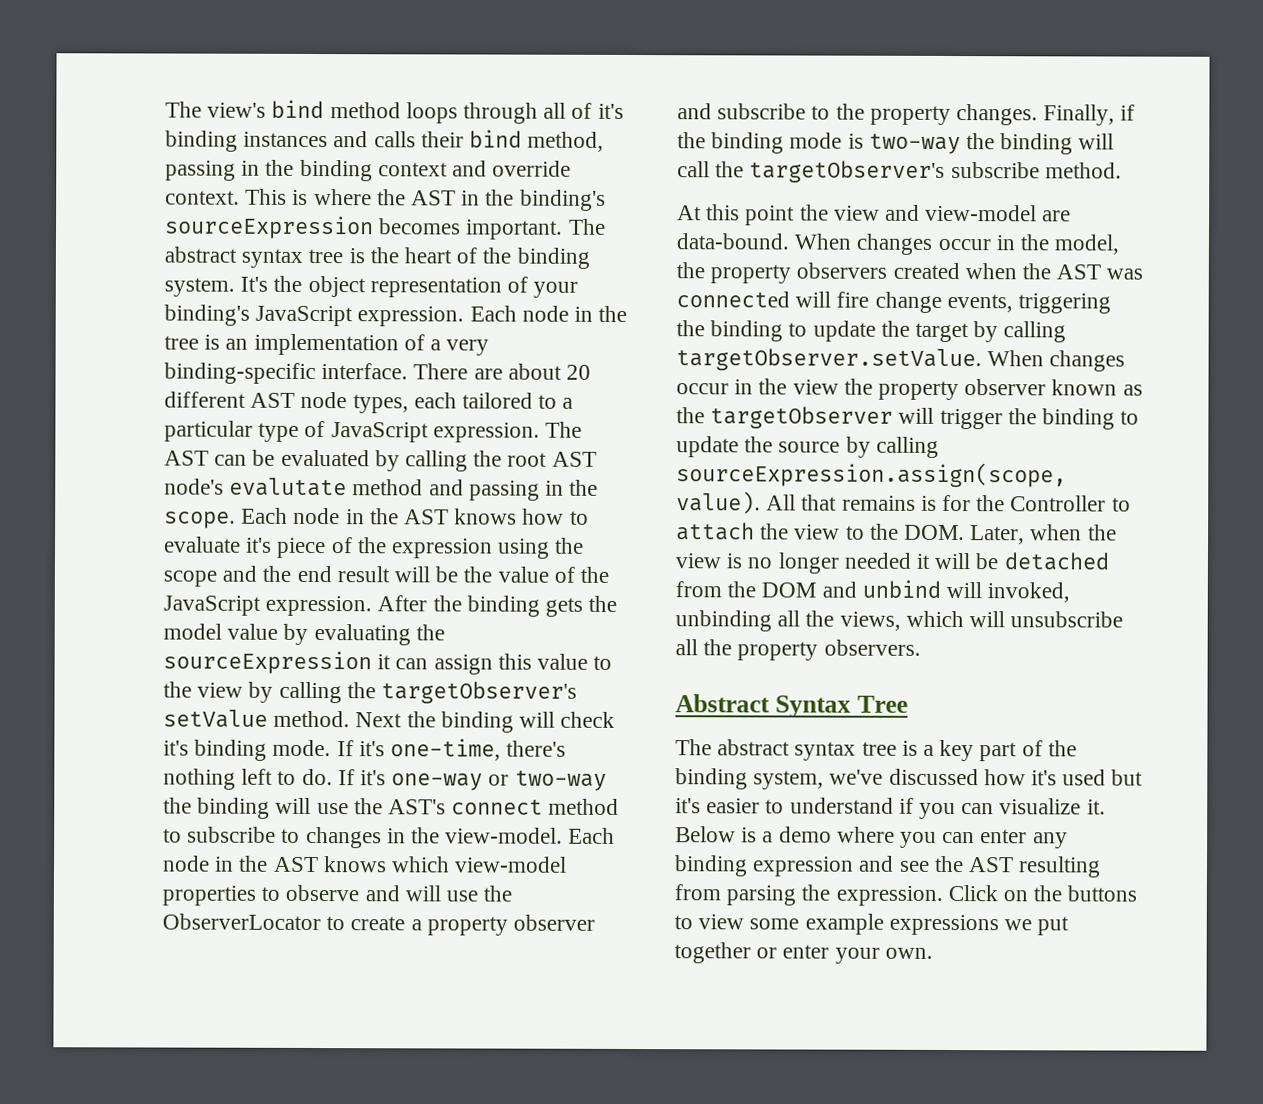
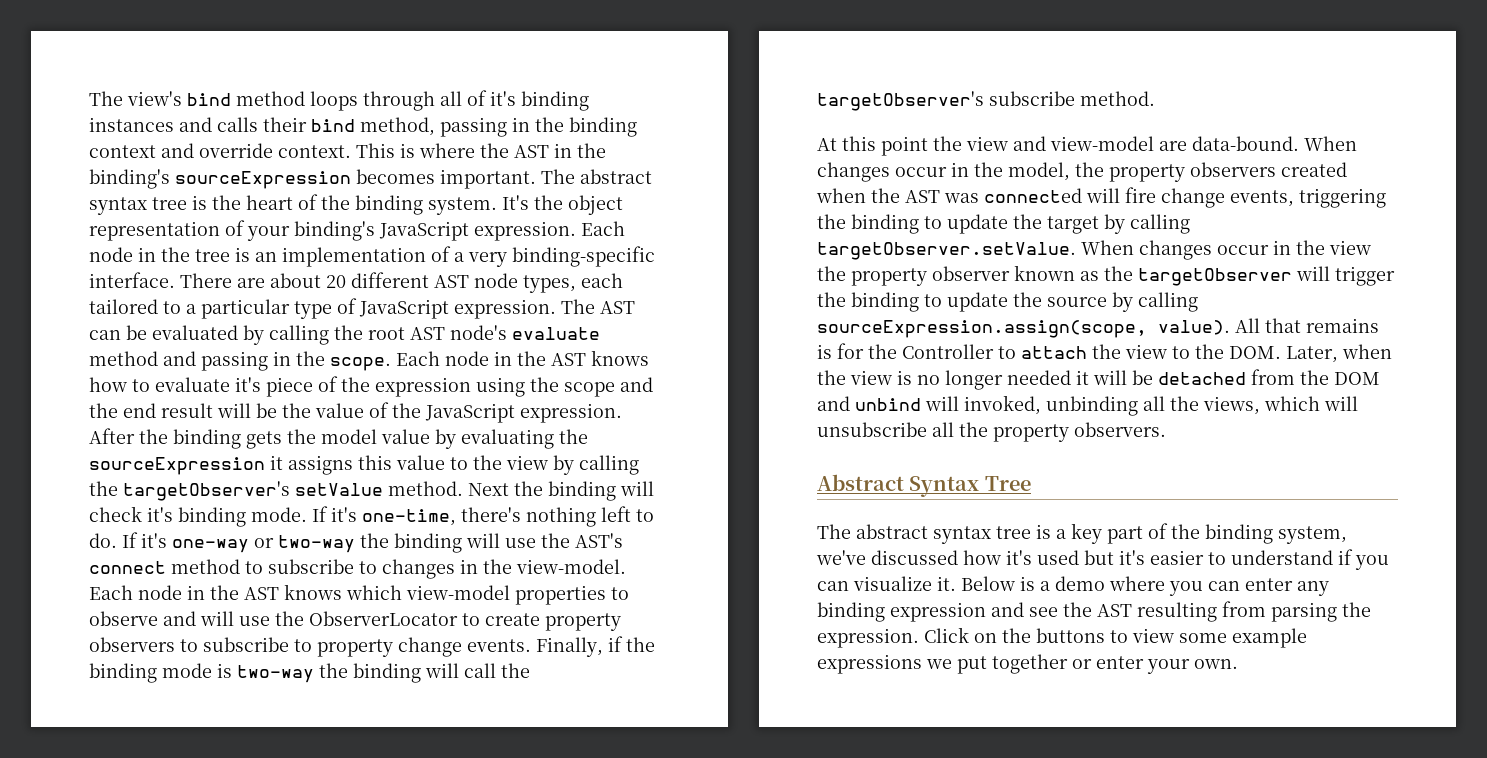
- The AST can be evaluated by calling the root AST node's evalutate method and passing in the scope.
+ The AST can be evaluated by calling the root AST node's evaluate method and passing in the scope.
- After the binding gets the model value by evaluating the sourceExpression it can assign this value to the view by calling the targetObserver's setValue method.
+ After the binding gets the model value by evaluating the sourceExpression it assigns this value to the view by calling the targetObserver's setValue method.
- Each node in the AST knows which view-model properties to observe and will use the ObserverLocator to create a property observer and subscribe to the property changes.
+ Each node in the AST knows which view-model properties to observe and will use the ObserverLocator to create property observers to subscribe to property change events.

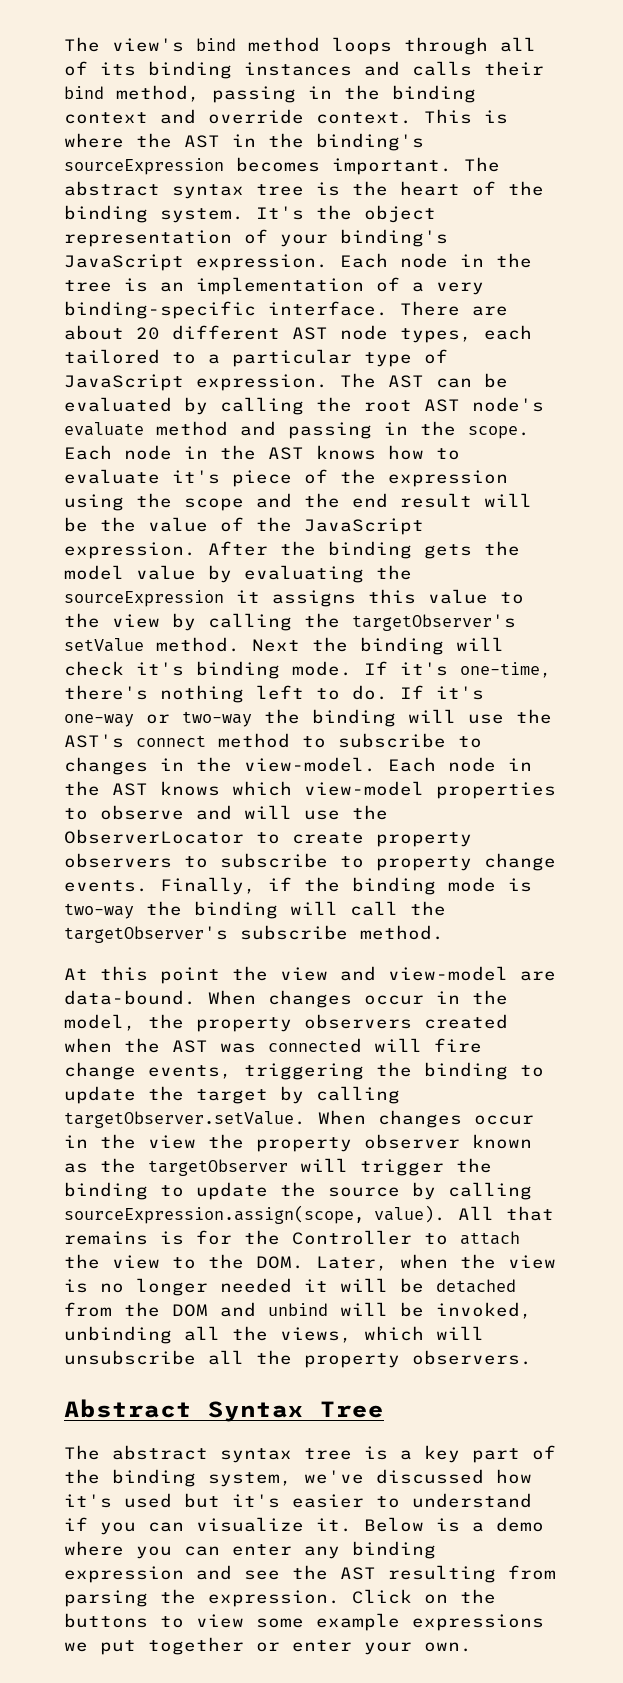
- The view's bind method loops through all of it's binding instances and calls their bind method, passing in the binding context and override context.
+ The view's bind method loops through all of its binding instances and calls their bind method, passing in the binding context and override context.
- All that remains is for the Controller to attach the view to the DOM. Later, when the view is no longer needed it will be detached from the DOM and unbind will invoked, unbinding all the views, which will unsubscribe all the property observers.
+ All that remains is for the Controller to attach the view to the DOM. Later, when the view is no longer needed it will be detached from the DOM and unbind will be invoked, unbinding all the views, which will unsubscribe all the property observers.

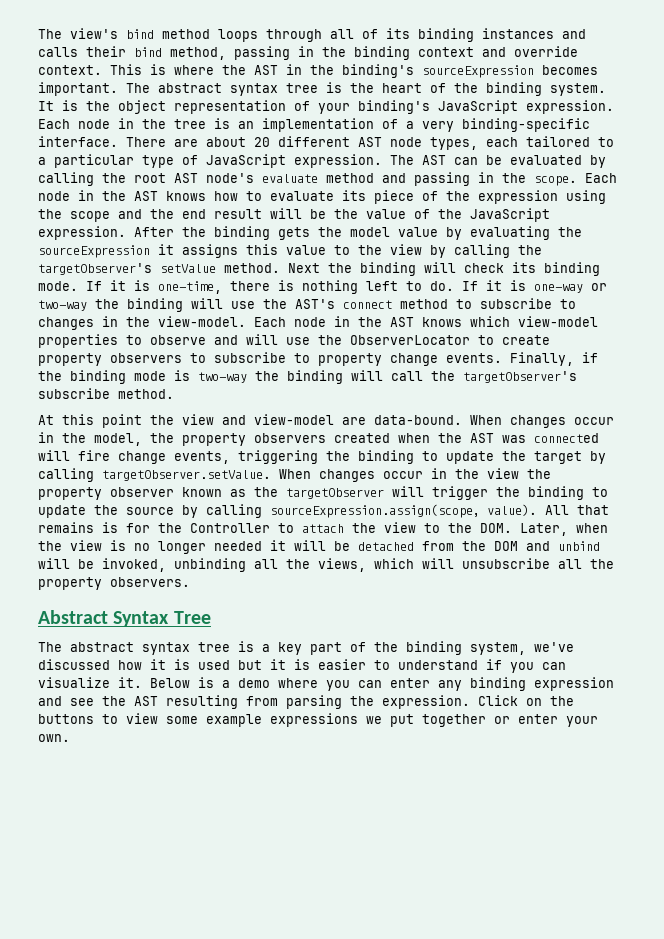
- It's the object representation of your binding's JavaScript expression.
+ It is the object representation of your binding's JavaScript expression.
- Each node in the AST knows how to evaluate it's piece of the expression using the scope and the end result will be the value of the JavaScript expression.
+ Each node in the AST knows how to evaluate its piece of the expression using the scope and the end result will be the value of the JavaScript expression.
- Next the binding will check it's binding mode.
+ Next the binding will check its binding mode.
- If it's one-time, there's nothing left to do.
+ If it is one-time, there is nothing left to do.
- If it's one-way or two-way the binding will use the AST's connect method to subscribe to changes in the view-model.
+ If it is one-way or two-way the binding will use the AST's connect method to subscribe to changes in the view-model.
- The abstract syntax tree is a key part of the binding system, we've discussed how it's used but it's easier to understand if you can visualize it.
+ The abstract syntax tree is a key part of the binding system, we've discussed how it is used but it is easier to understand if you can visualize it.

